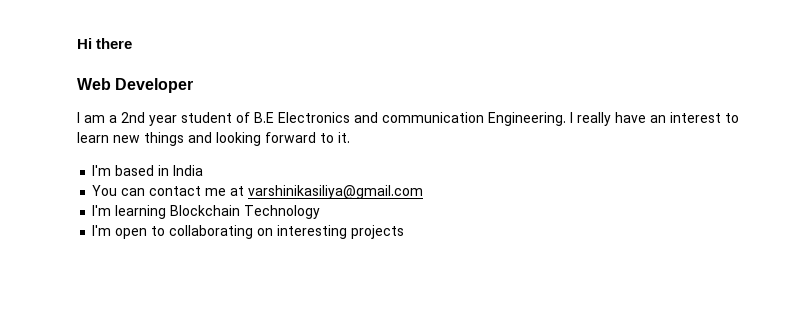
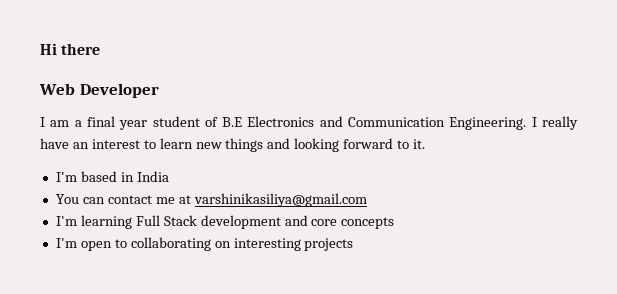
- I am a 2nd year student of B.E Electronics and communication Engineering.
+ I am a final year student of B.E Electronics and Communication Engineering.
- I'm learning Blockchain Technology
+ I'm learning Full Stack development and core concepts

